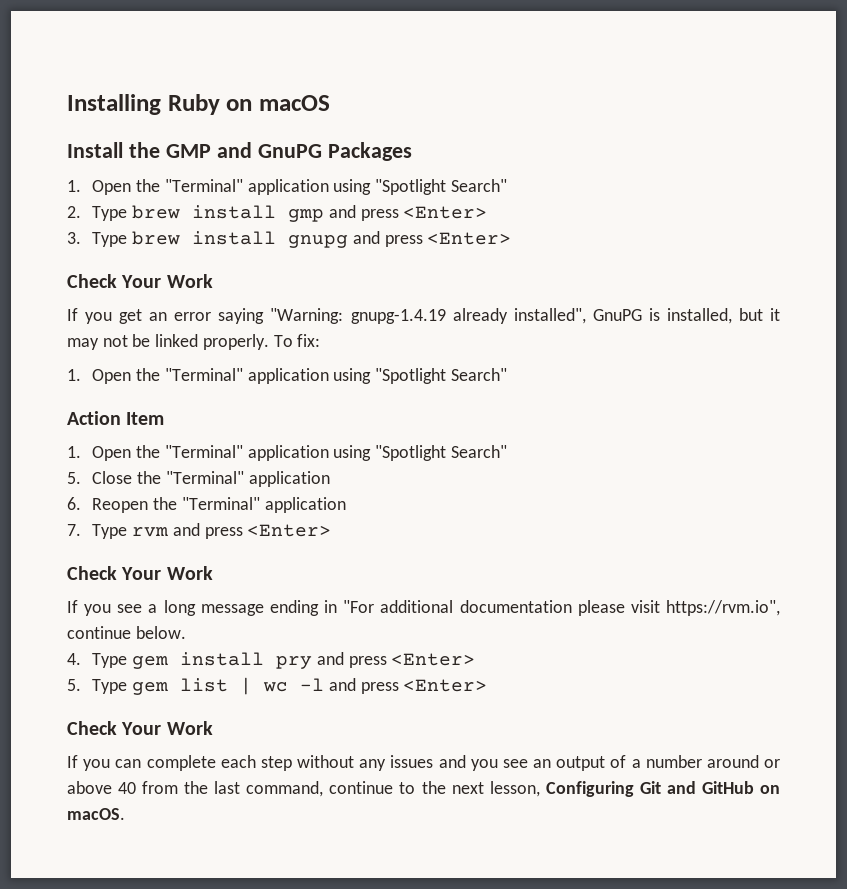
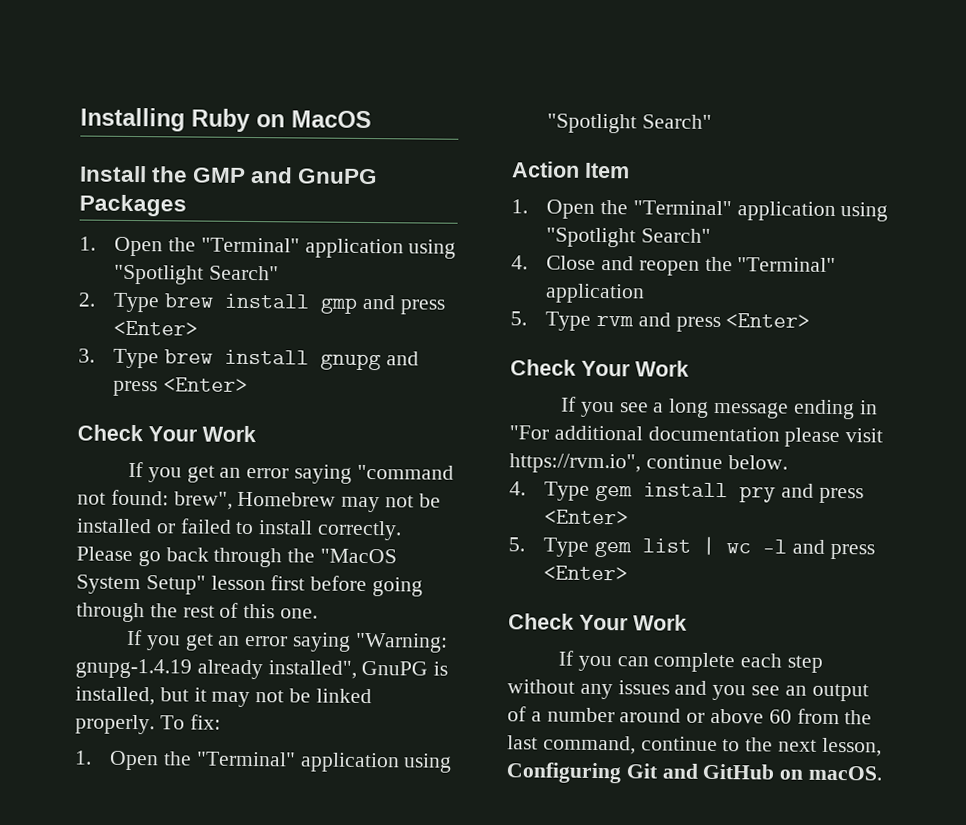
- Installing Ruby on macOS
+ Installing Ruby on MacOS
+ If you get an error saying "command not found: brew", Homebrew may not be installed or failed to install correctly. Please go back through the "MacOS System Setup" lesson first before going through the rest of this one.
- 5. Close the "Terminal" application
- 6. Reopen the "Terminal" application
- 7. Type rvm and press <Enter>
+ 4. Close and reopen the "Terminal" application
+ 5. Type rvm and press <Enter>
- If you can complete each step without any issues and you see an output of a number around or above 40 from the last command, continue to the next lesson, Configuring Git and GitHub on macOS.
+ If you can complete each step without any issues and you see an output of a number around or above 60 from the last command, continue to the next lesson, Configuring Git and GitHub on macOS.

